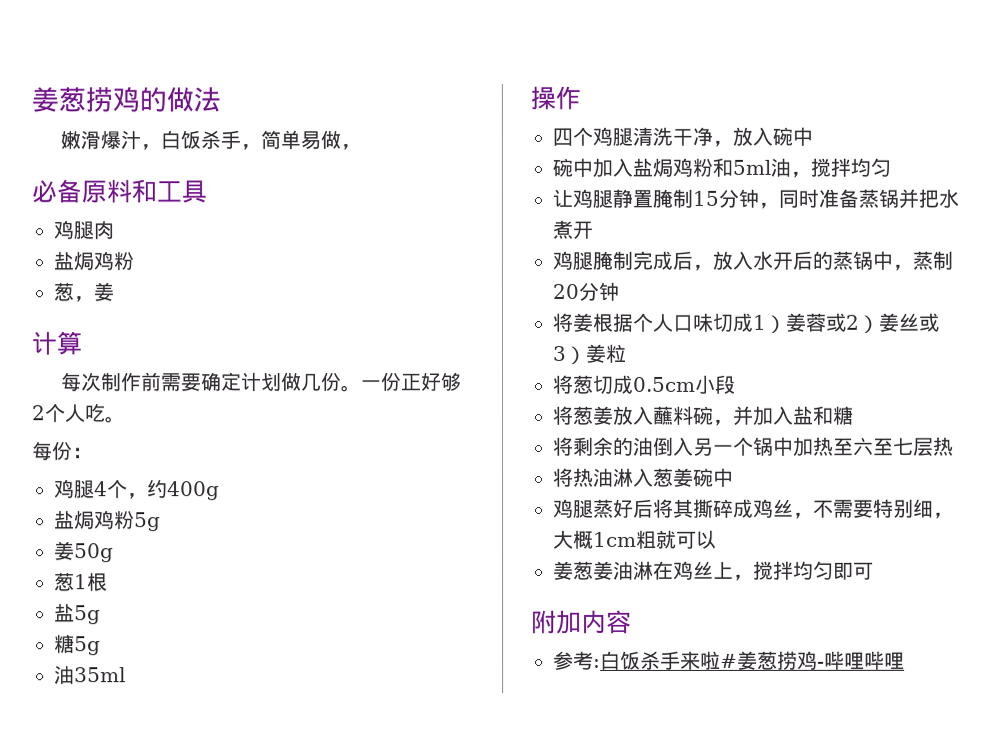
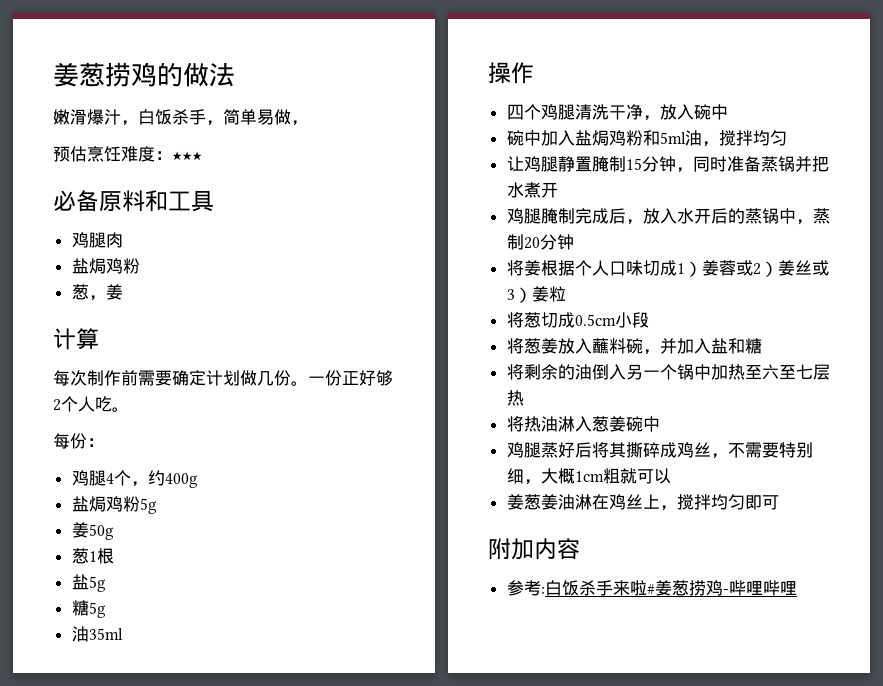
+ 预估烹饪难度：★★★

